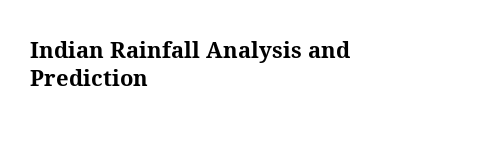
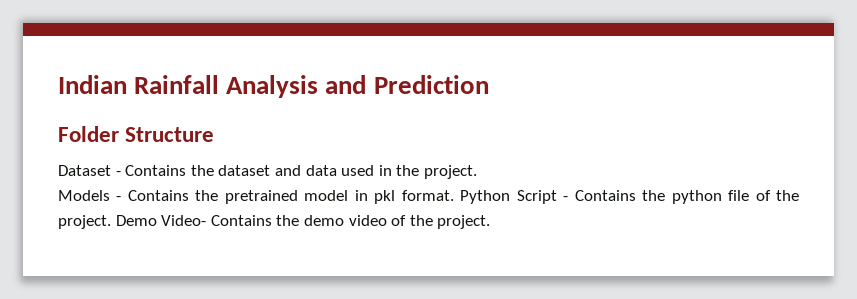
+ Folder Structure
+ Dataset - Contains the dataset and data used in the project.
+ Models - Contains the pretrained model in pkl format. Python Script - Contains the python file of the project. Demo Video- Contains the demo video of the project.

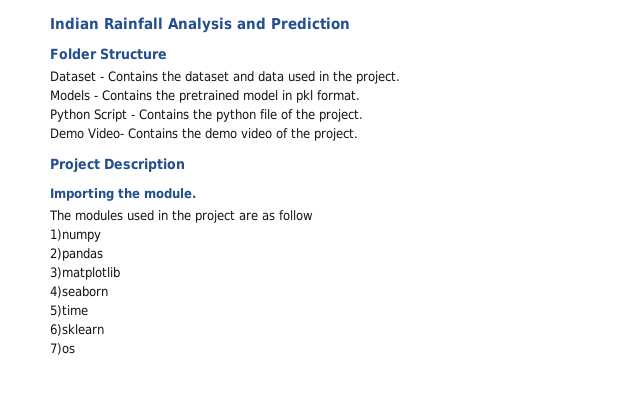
- Models - Contains the pretrained model in pkl format. Python Script - Contains the python file of the project. Demo Video- Contains the demo video of the project.
+ Models - Contains the pretrained model in pkl format.
+ Python Script - Contains the python file of the project.
+ Demo Video- Contains the demo video of the project.
+ Project Description
+ Importing the module.
+ The modules used in the project are as follow
+ 1)numpy
+ 2)pandas
+ 3)matplotlib
+ 4)seaborn
+ 5)time
+ 6)sklearn
+ 7)os

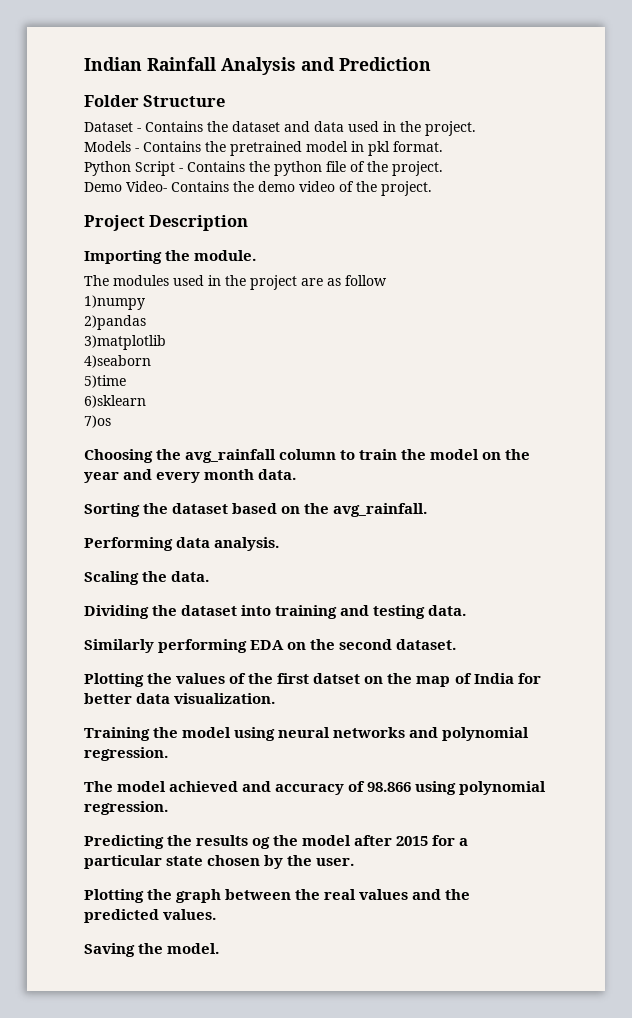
+ Choosing the avg_rainfall column to train the model on the year and every month data.
+ Sorting the dataset based on the avg_rainfall.
+ Performing data analysis.
+ Scaling the data.
+ Dividing the dataset into training and testing data.
+ Similarly performing EDA on the second dataset.
+ Plotting the values of the first datset on the map of India for better data visualization.
+ Training the model using neural networks and polynomial regression.
+ The model achieved and accuracy of 98.866 using polynomial regression.
+ Predicting the results og the model after 2015 for a particular state chosen by the user.
+ Plotting the graph between the real values and the predicted values.
+ Saving the model.

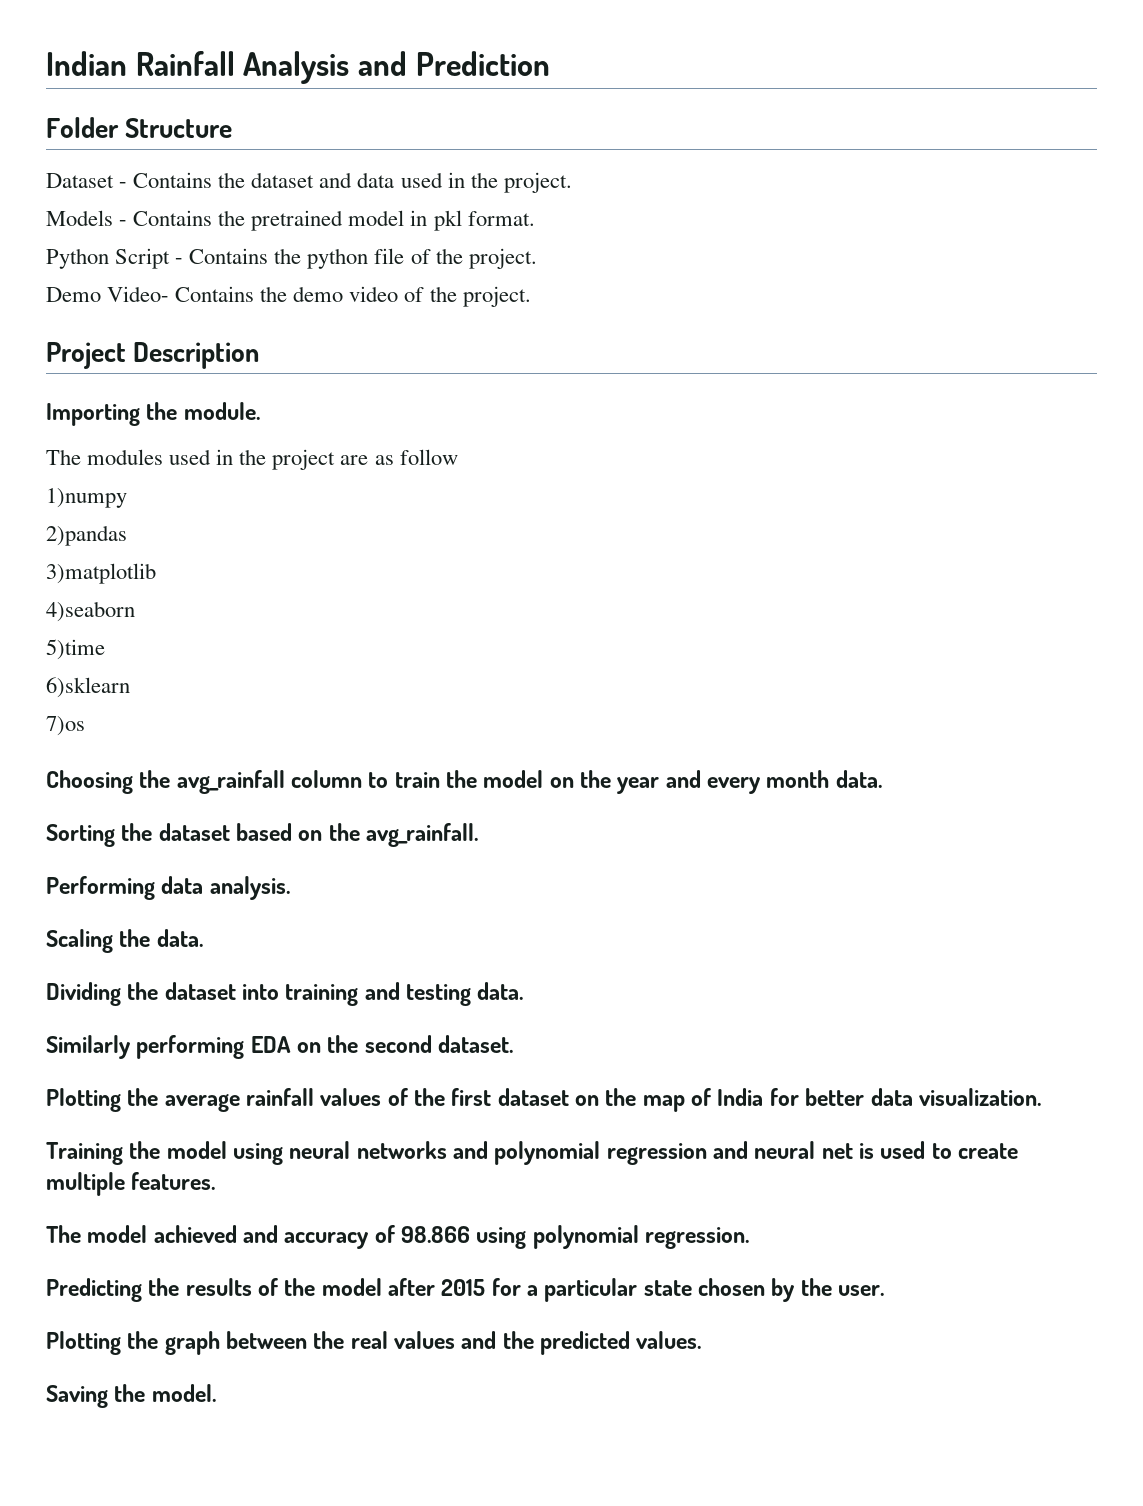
- Plotting the values of the first datset on the map of India for better data visualization.
+ Plotting the average rainfall values of the first dataset on the map of India for better data visualization.
- Training the model using neural networks and polynomial regression.
+ Training the model using neural networks and polynomial regression and neural net is used to create multiple features.
- Predicting the results og the model after 2015 for a particular state chosen by the user.
+ Predicting the results of the model after 2015 for a particular state chosen by the user.

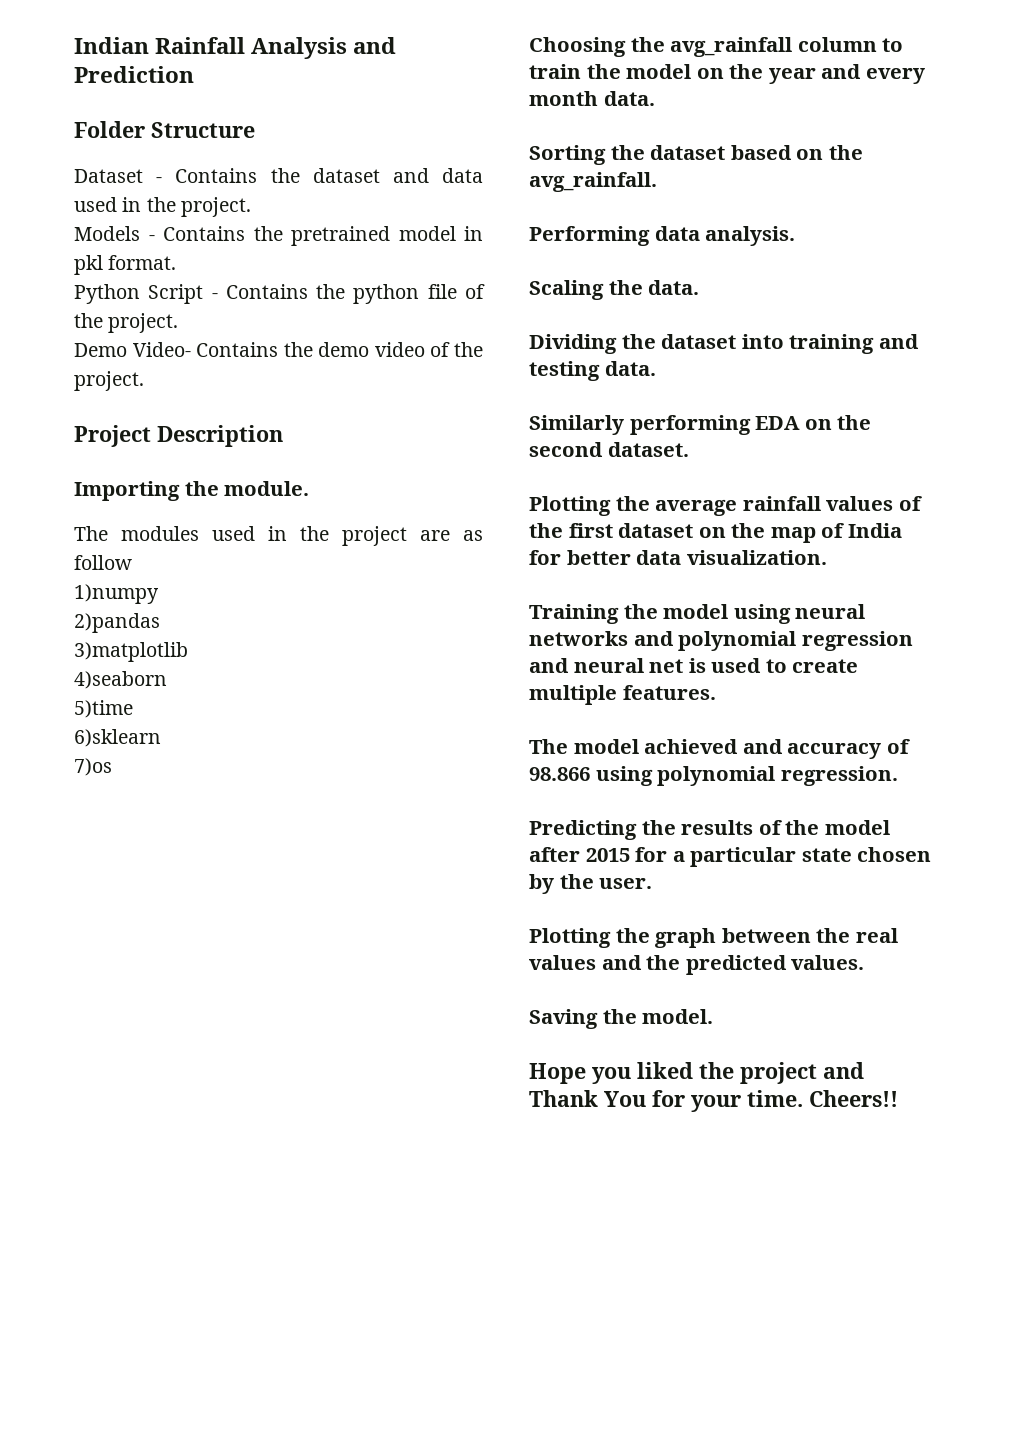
+ Hope you liked the project and Thank You for your time. Cheers!!

